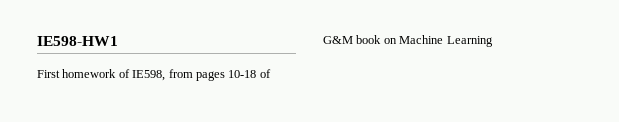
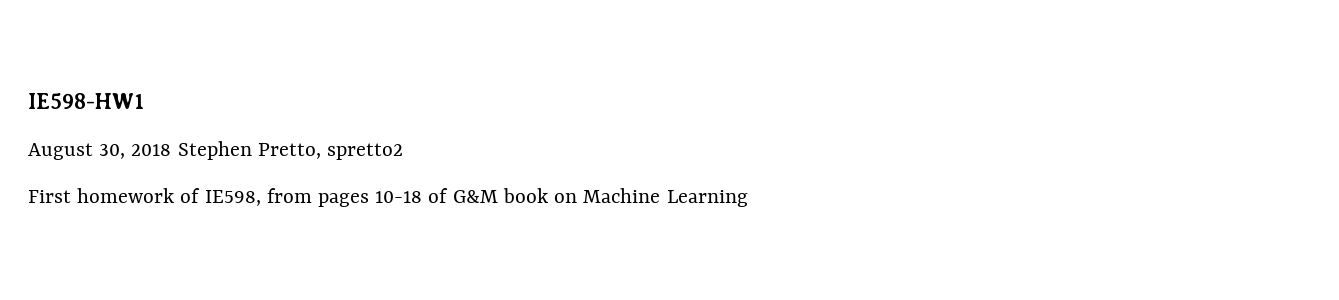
+ August 30, 2018 Stephen Pretto, spretto2

